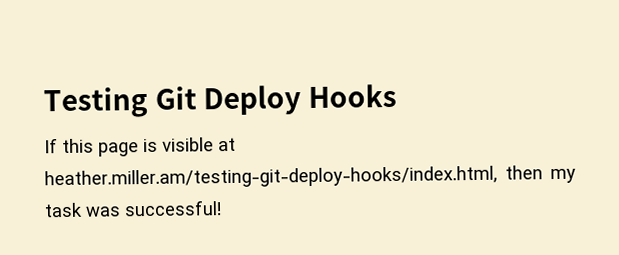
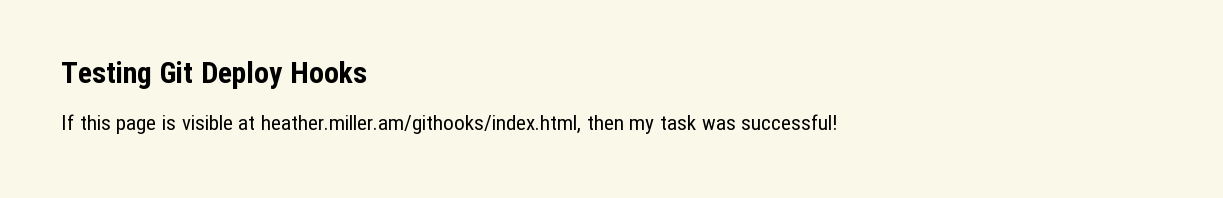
- If this page is visible at heather.miller.am/testing-git-deploy-hooks/index.html, then my task was successful!
+ If this page is visible at heather.miller.am/githooks/index.html, then my task was successful!

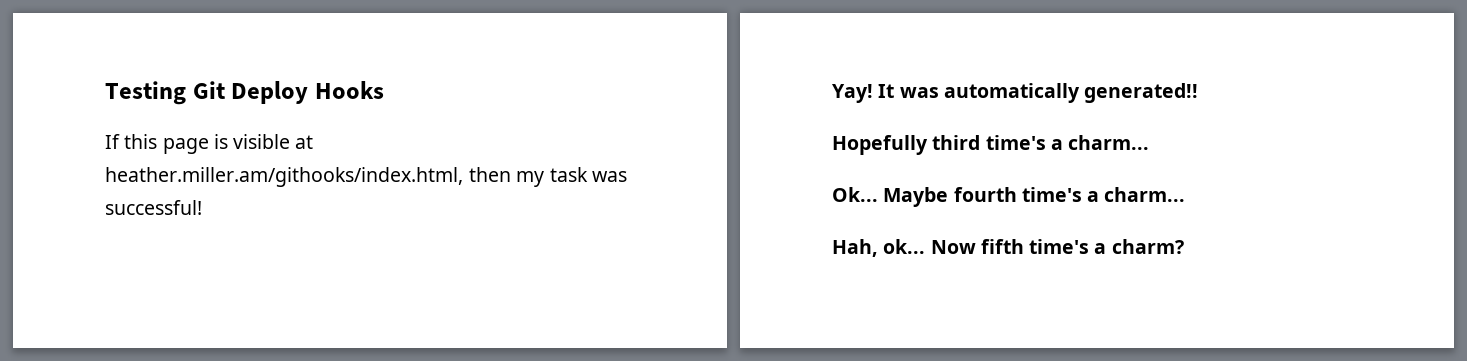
+ Yay! It was automatically generated!!
+ Hopefully third time's a charm...
+ Ok... Maybe fourth time's a charm...
+ Hah, ok... Now fifth time's a charm?

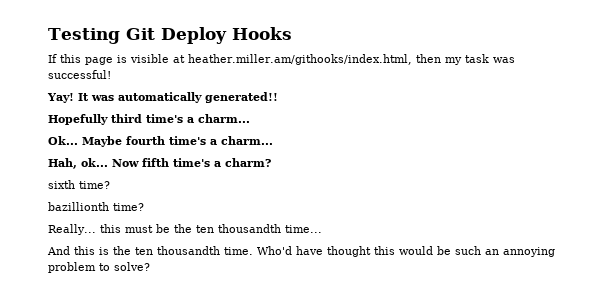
+ sixth time?
+ bazillionth time?
+ Really... this must be the ten thousandth time...
+ And this is the ten thousandth time. Who'd have thought this would be such an annoying problem to solve?

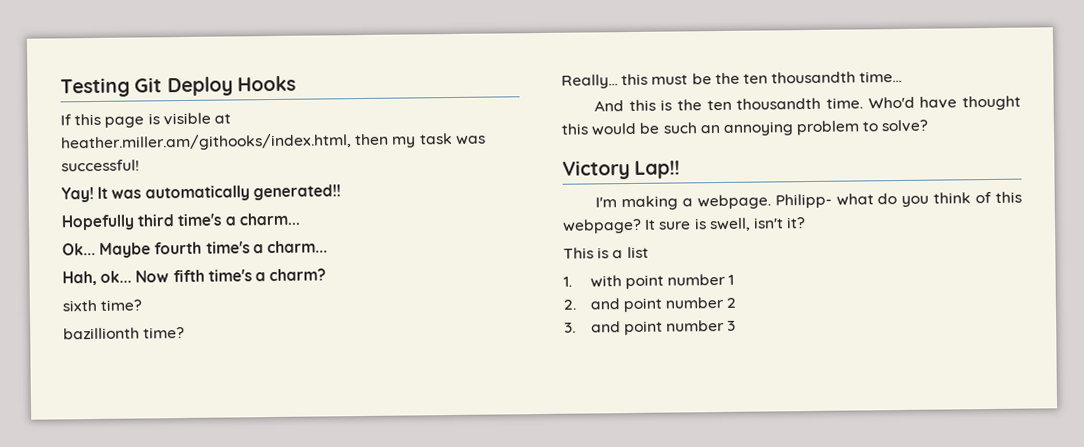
+ Victory Lap!!
+ I'm making a webpage. Philipp- what do you think of this webpage? It sure is swell, isn't it?
+ This is a list
+ 1. with point number 1
+ 2. and point number 2
+ 3. and point number 3

